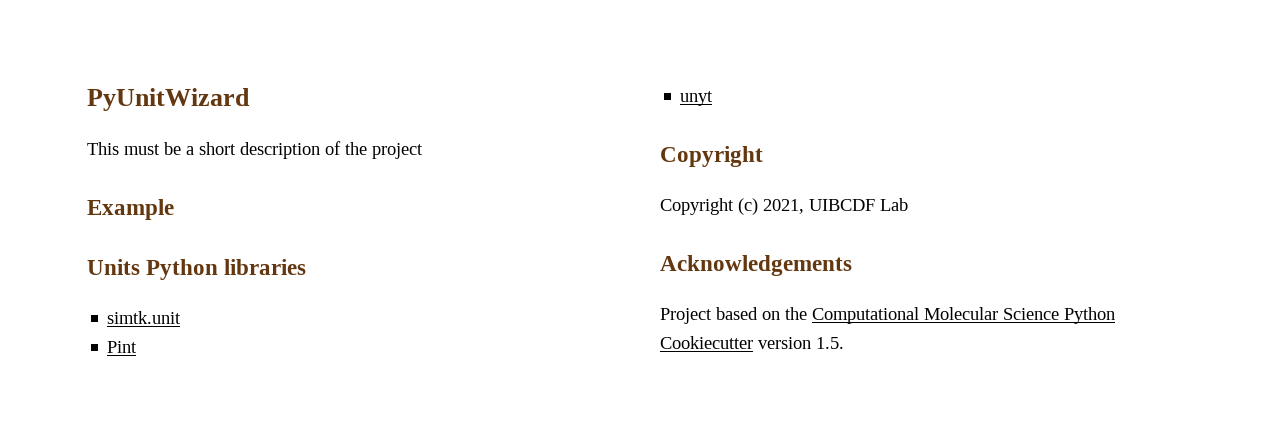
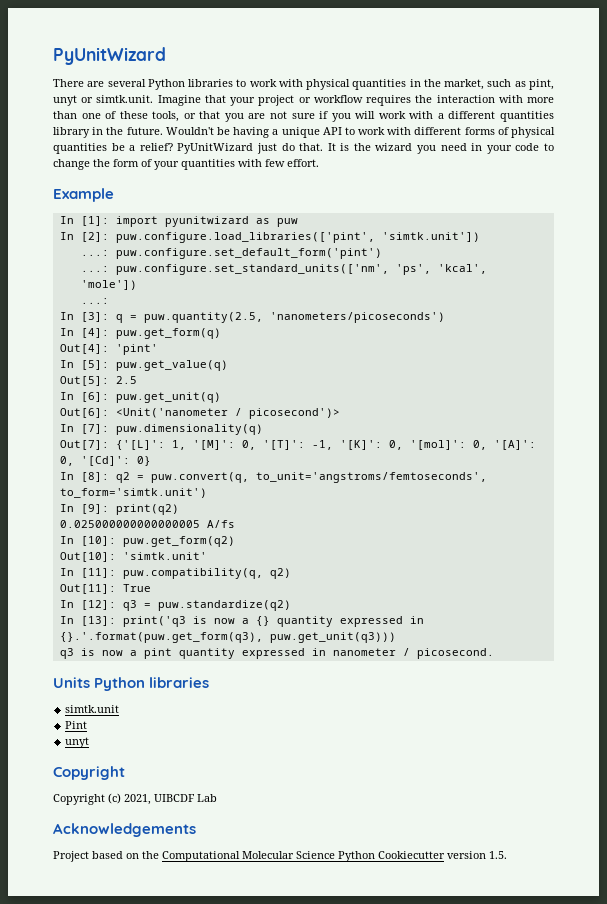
- This must be a short description of the project
+ There are several Python libraries to work with physical quantities in the market, such as pint, unyt or simtk.unit. Imagine that your project or workflow requires the interaction with more than one of these tools, or that you are not sure if you will work with a different quantities library in the future. Wouldn't be having a unique API to work with different forms of physical quantities be a relief? PyUnitWizard just do that. It is the wizard you need in your code to change the form of your quantities with few effort.
  Example
+ In [1]: import pyunitwizard as puw
+ In [2]: puw.configure.load_libraries(['pint', 'simtk.unit'])
+ ...: puw.configure.set_default_form('pint')
+ ...: puw.configure.set_standard_units(['nm', 'ps', 'kcal', 'mole'])
+ ...:
+ In [3]: q = puw.quantity(2.5, 'nanometers/picoseconds')
+ In [4]: puw.get_form(q)
+ Out[4]: 'pint'
+ In [5]: puw.get_value(q)
+ Out[5]: 2.5
+ In [6]: puw.get_unit(q)
+ Out[6]: <Unit('nanometer / picosecond')>
+ In [7]: puw.dimensionality(q)
+ Out[7]: {'[L]': 1, '[M]': 0, '[T]': -1, '[K]': 0, '[mol]': 0, '[A]': 0, '[Cd]': 0}
+ In [8]: q2 = puw.convert(q, to_unit='angstroms/femtoseconds', to_form='simtk.unit')
+ In [9]: print(q2)
+ 0.025000000000000005 A/fs
+ In [10]: puw.get_form(q2)
+ Out[10]: 'simtk.unit'
+ In [11]: puw.compatibility(q, q2)
+ Out[11]: True
+ In [12]: q3 = puw.standardize(q2)
+ In [13]: print('q3 is now a {} quantity expressed in {}.'.format(puw.get_form(q3), puw.get_unit(q3)))
+ q3 is now a pint quantity expressed in nanometer / picosecond.

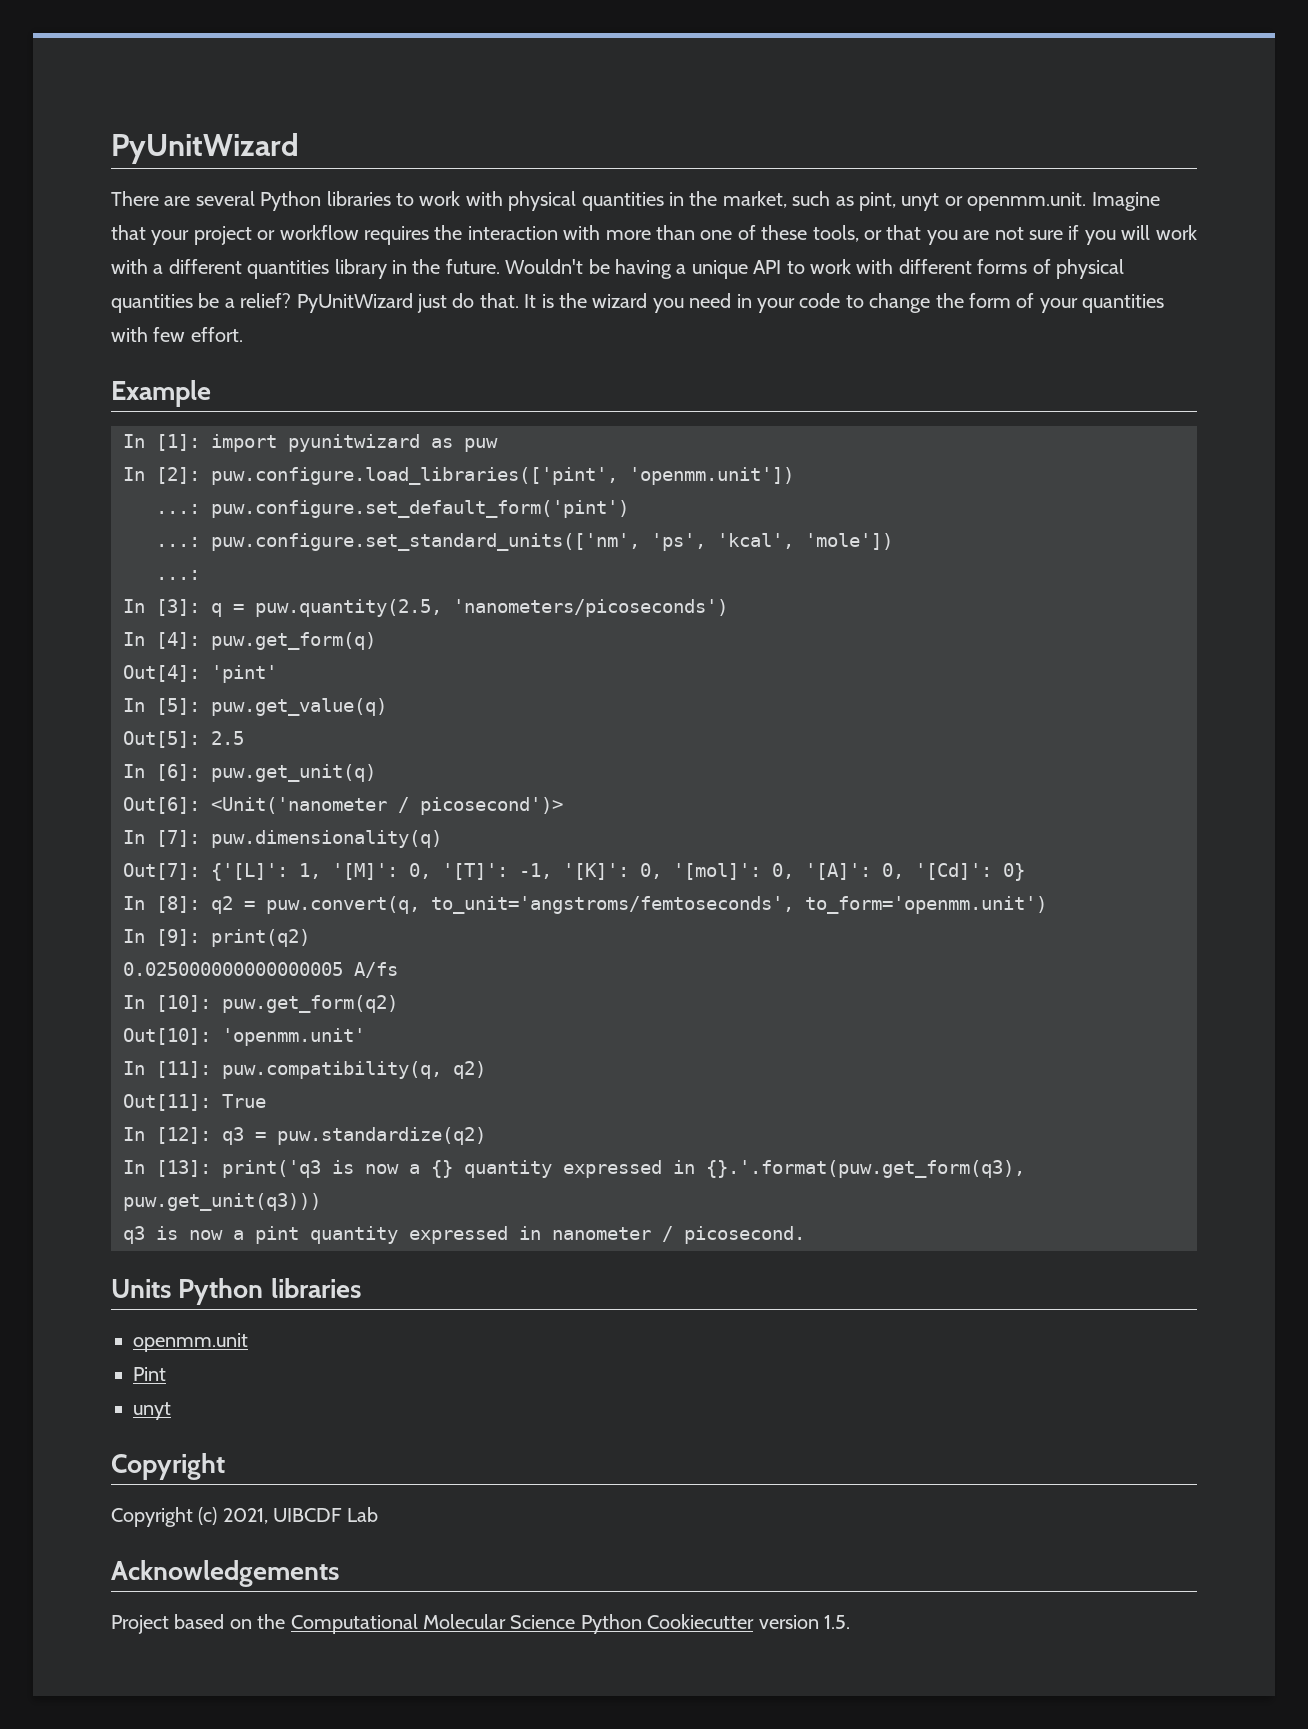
- There are several Python libraries to work with physical quantities in the market, such as pint, unyt or simtk.unit. Imagine that your project or workflow requires the interaction with more than one of these tools, or that you are not sure if you will work with a different quantities library in the future.
+ There are several Python libraries to work with physical quantities in the market, such as pint, unyt or openmm.unit. Imagine that your project or workflow requires the interaction with more than one of these tools, or that you are not sure if you will work with a different quantities library in the future.
- In [2]: puw.configure.load_libraries(['pint', 'simtk.unit'])
+ In [2]: puw.configure.load_libraries(['pint', 'openmm.unit'])
- In [8]: q2 = puw.convert(q, to_unit='angstroms/femtoseconds', to_form='simtk.unit')
+ In [8]: q2 = puw.convert(q, to_unit='angstroms/femtoseconds', to_form='openmm.unit')
- Out[10]: 'simtk.unit'
+ Out[10]: 'openmm.unit'
- simtk.unit
+ openmm.unit

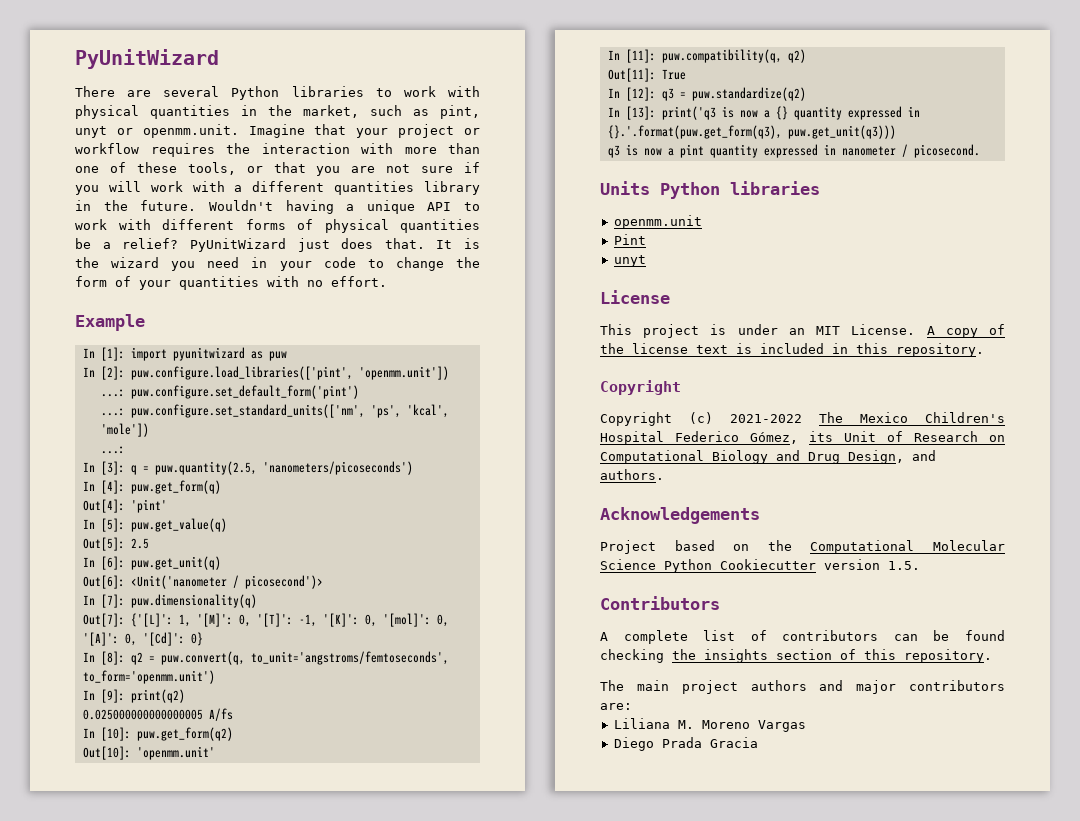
- Wouldn't be having a unique API to work with different forms of physical quantities be a relief?
+ Wouldn't having a unique API to work with different forms of physical quantities be a relief?
- PyUnitWizard just do that.
+ PyUnitWizard just does that.
- It is the wizard you need in your code to change the form of your quantities with few effort.
+ It is the wizard you need in your code to change the form of your quantities with no effort.
  Pint
  unyt
+ License
+ This project is under an MIT License. A copy of the license text is included in this repository.
  Copyright
- Copyright (c) 2021, UIBCDF Lab
+ Copyright (c) 2021-2022 The Mexico Children's Hospital Federico Gómez, its Unit of Research on Computational Biology and Drug Design, and authors.
+ Contributors
+ A complete list of contributors can be found checking the insights section of this repository.
+ The main project authors and major contributors are:
+ Liliana M. Moreno Vargas
+ Diego Prada Gracia

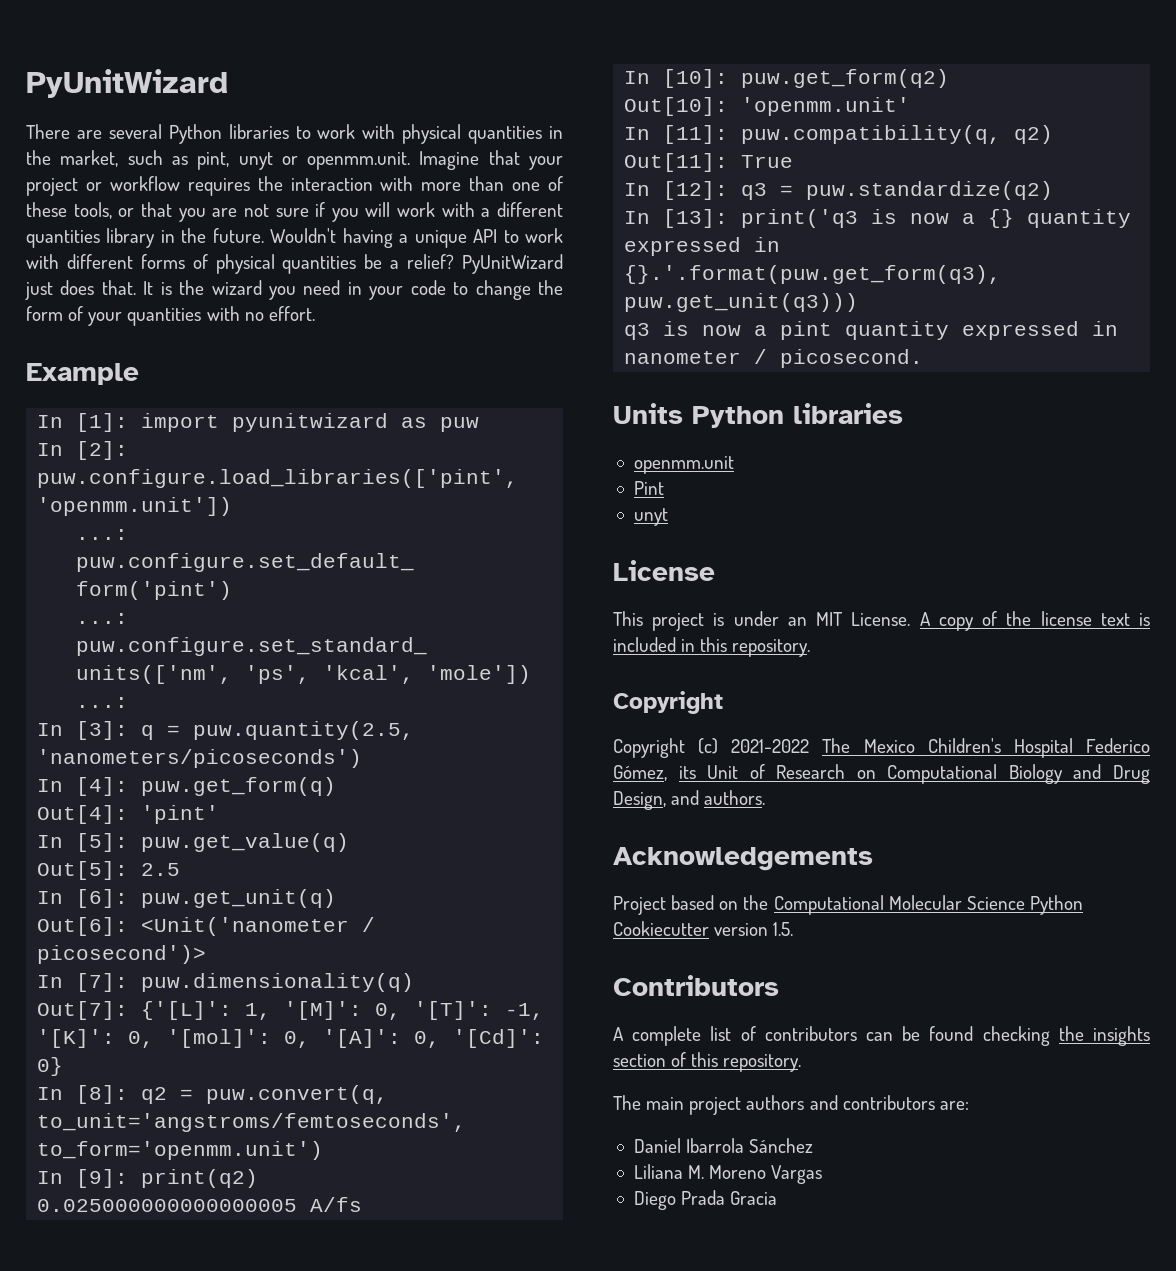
- The main project authors and major contributors are:
+ The main project authors and contributors are:
+ Daniel Ibarrola Sánchez

